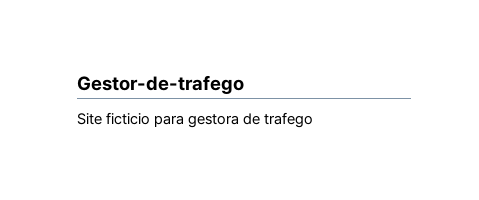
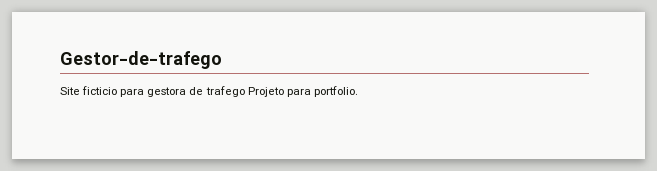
- Site ficticio para gestora de trafego
+ Site ficticio para gestora de trafego Projeto para portfolio.

